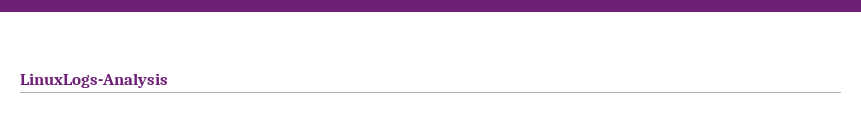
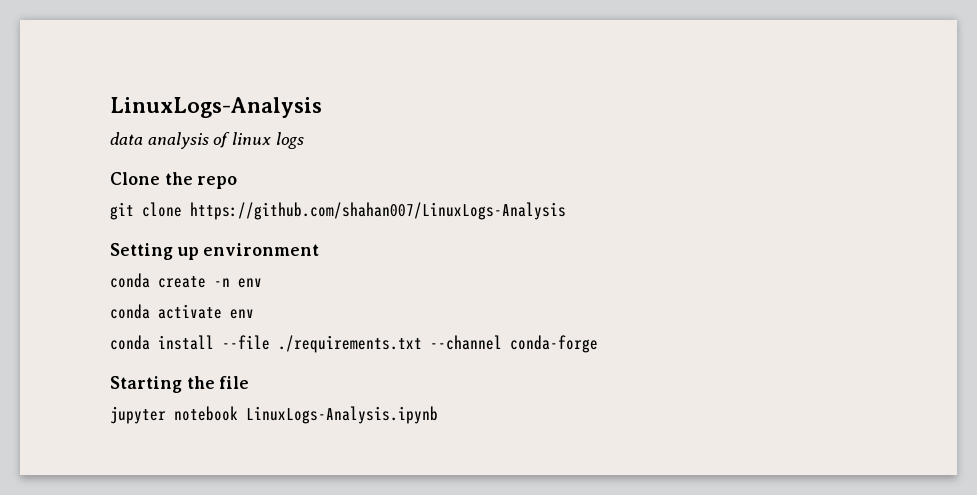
+ data analysis of linux logs
+ Clone the repo
+ git clone https://github.com/shahan007/LinuxLogs-Analysis
+ Setting up environment
+ conda create -n env
+ conda activate env
+ conda install --file ./requirements.txt --channel conda-forge
+ Starting the file
+ jupyter notebook LinuxLogs-Analysis.ipynb

